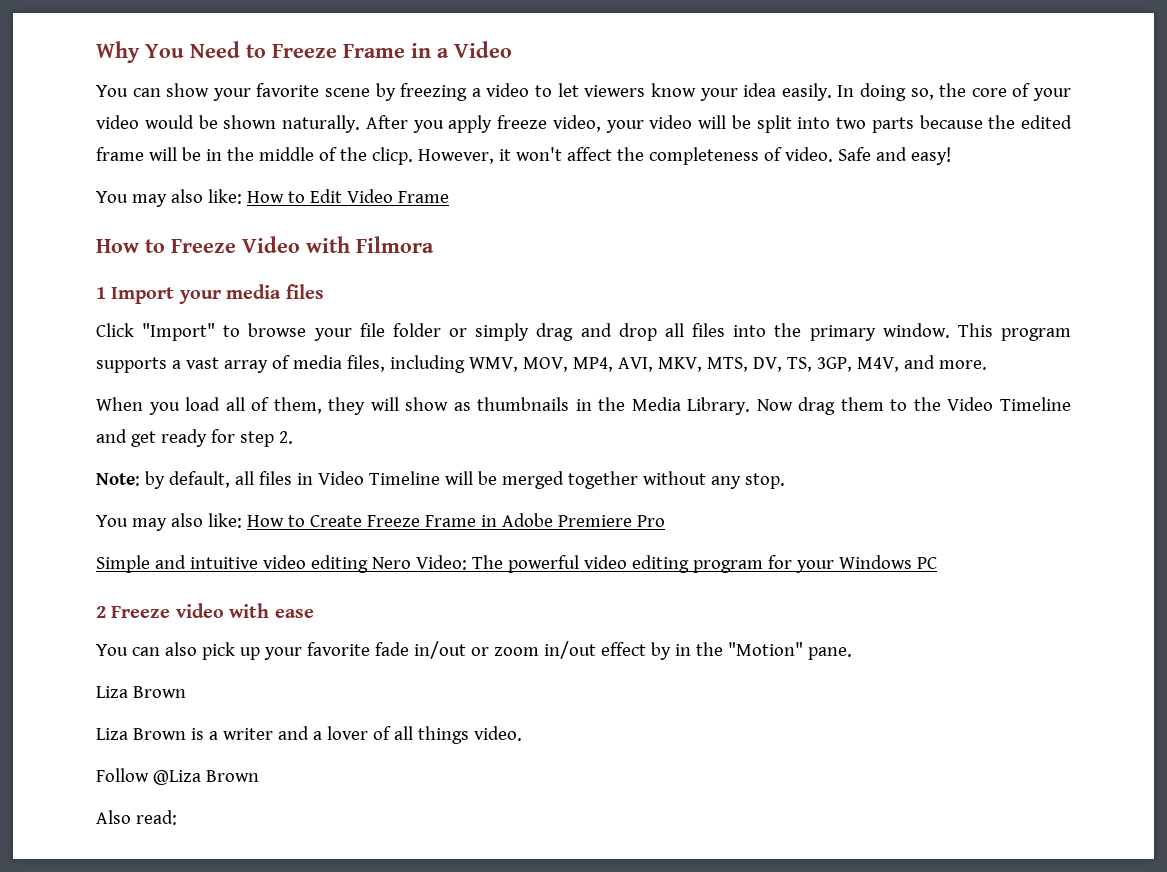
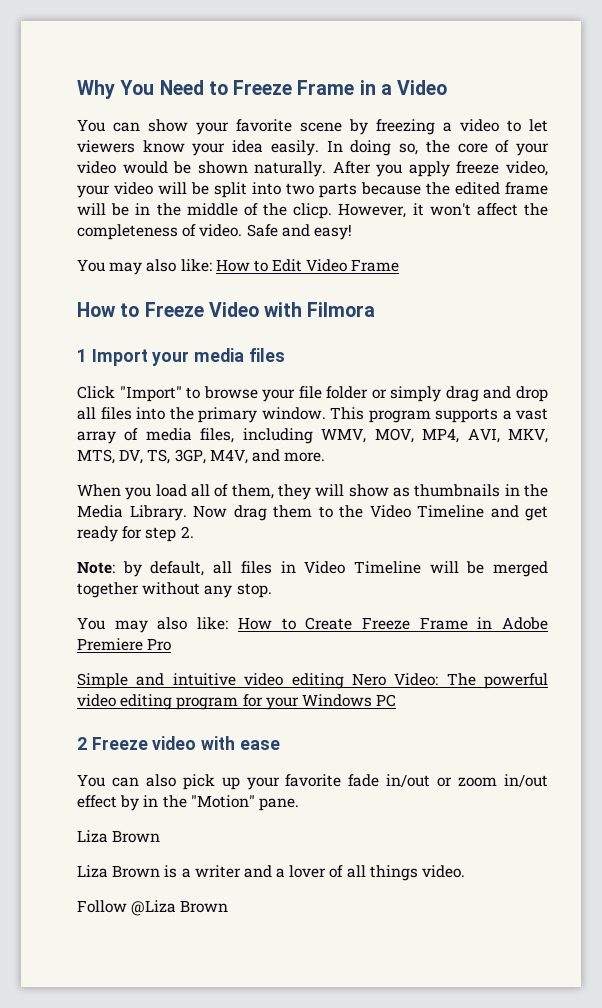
- Also read:

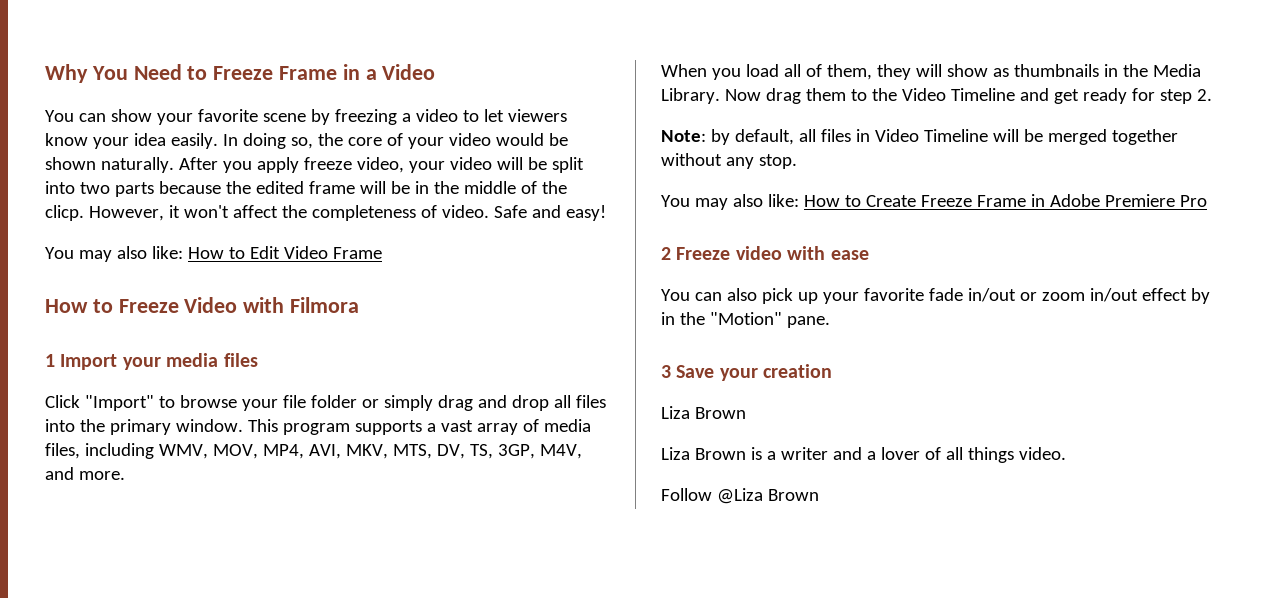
- Simple and intuitive video editing Nero Video: The powerful video editing program for your Windows PC
+ 3 Save your creation

